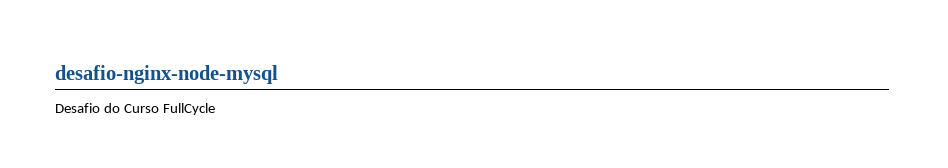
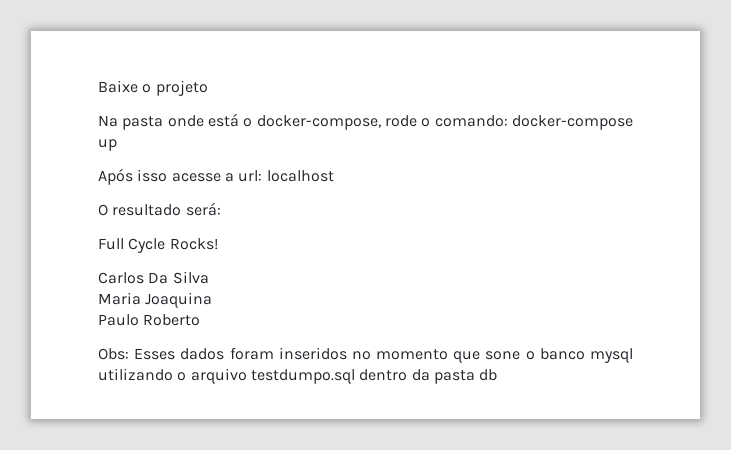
- desafio-nginx-node-mysql
- Desafio do Curso FullCycle
+ Baixe o projeto
+ Na pasta onde está o docker-compose, rode o comando: docker-compose up
+ Após isso acesse a url: localhost
+ O resultado será:
+ Full Cycle Rocks!
+ Carlos Da Silva
+ Maria Joaquina
+ Paulo Roberto
+ Obs: Esses dados foram inseridos no momento que sone o banco mysql utilizando o arquivo testdumpo.sql dentro da pasta db

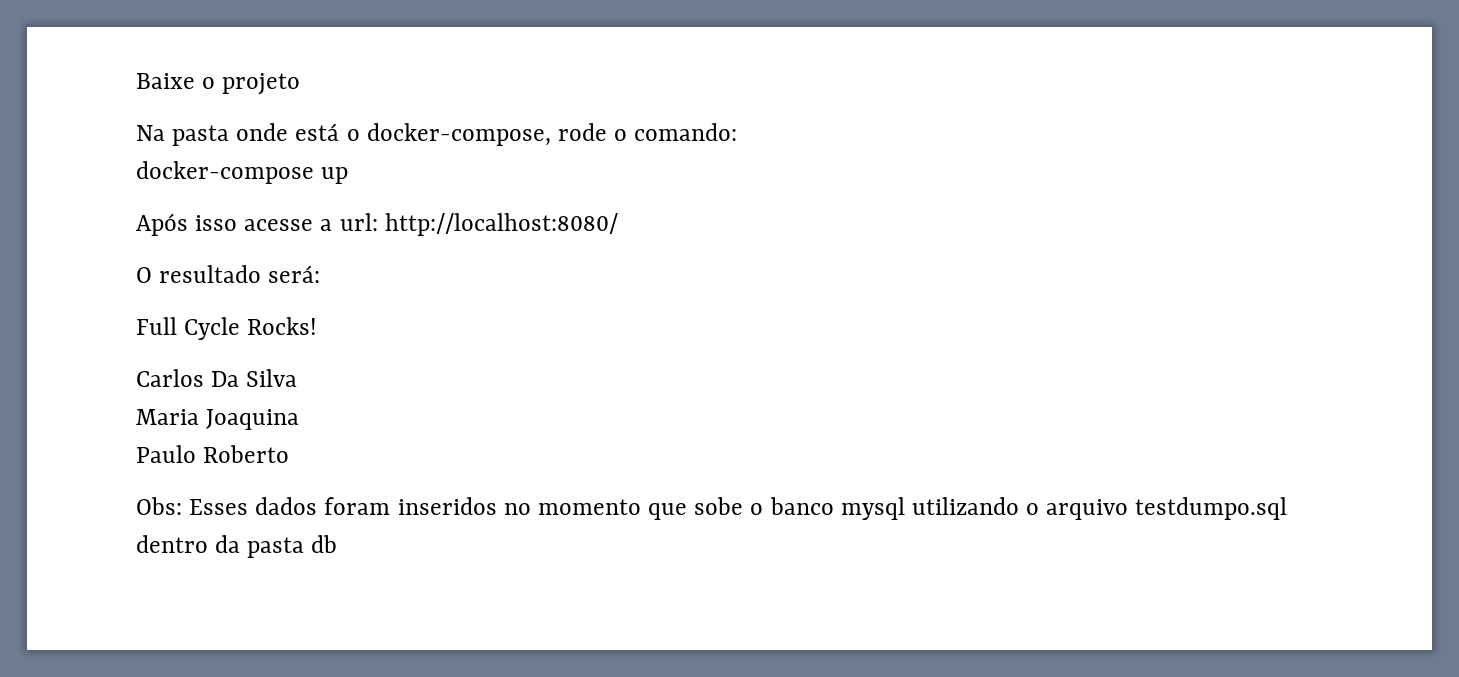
- Na pasta onde está o docker-compose, rode o comando: docker-compose up
+ Na pasta onde está o docker-compose, rode o comando:
+ docker-compose up
- Após isso acesse a url: localhost
+ Após isso acesse a url: http://localhost:8080/
- Obs: Esses dados foram inseridos no momento que sone o banco mysql utilizando o arquivo testdumpo.sql dentro da pasta db
+ Obs: Esses dados foram inseridos no momento que sobe o banco mysql utilizando o arquivo testdumpo.sql dentro da pasta db

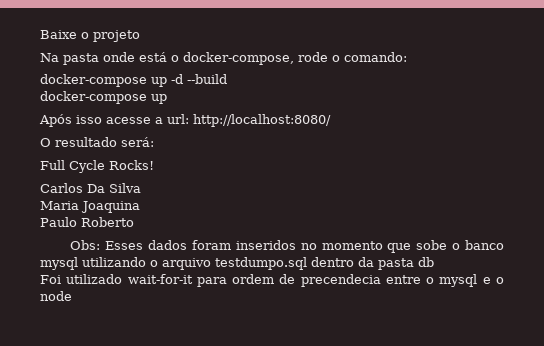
+ docker-compose up -d --build
+ Foi utilizado wait-for-it para ordem de precendecia entre o mysql e o node

